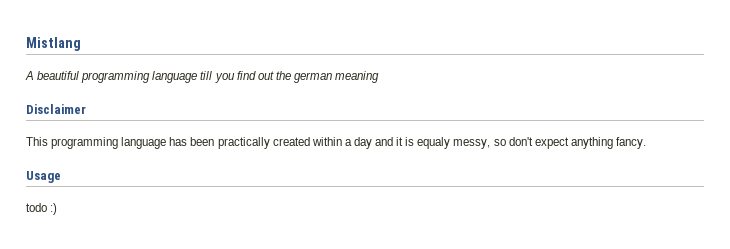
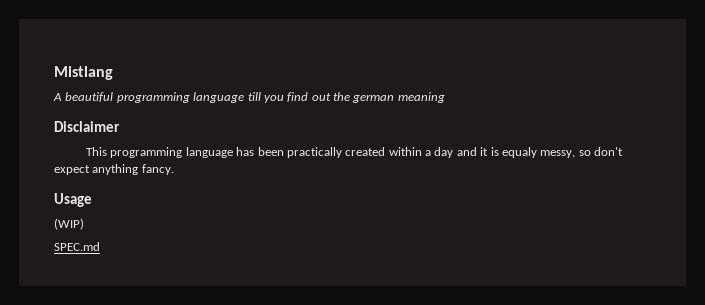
- todo :)
+ (WIP)
+ SPEC.md

